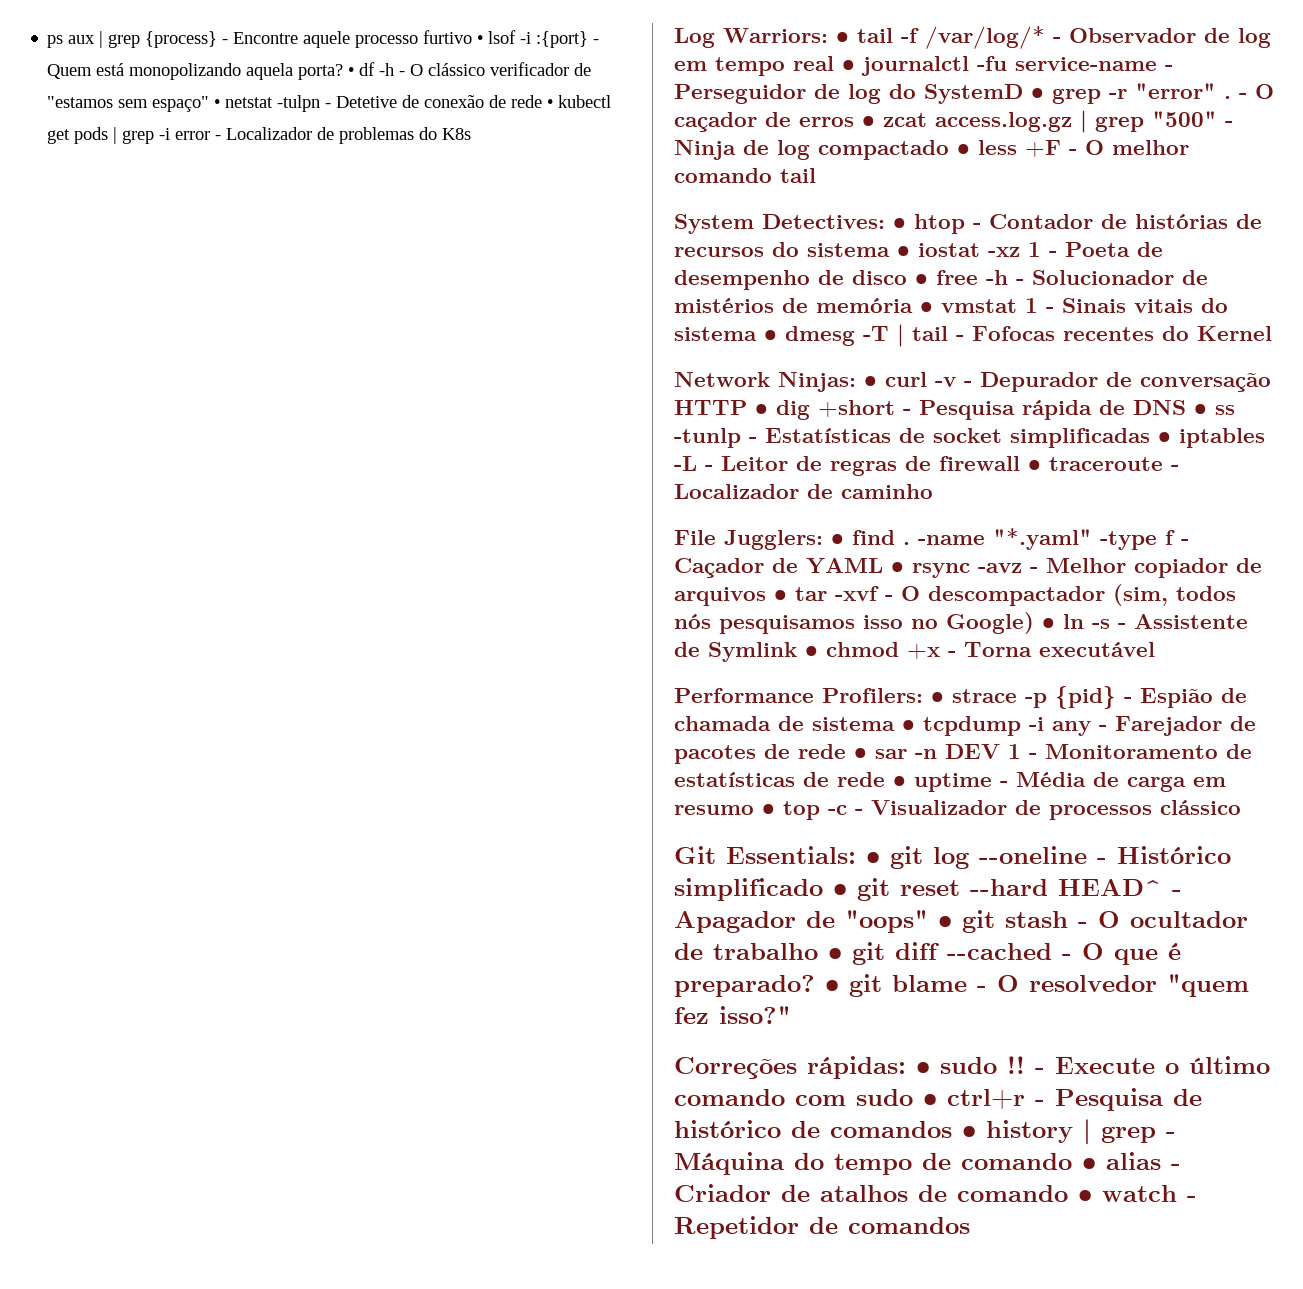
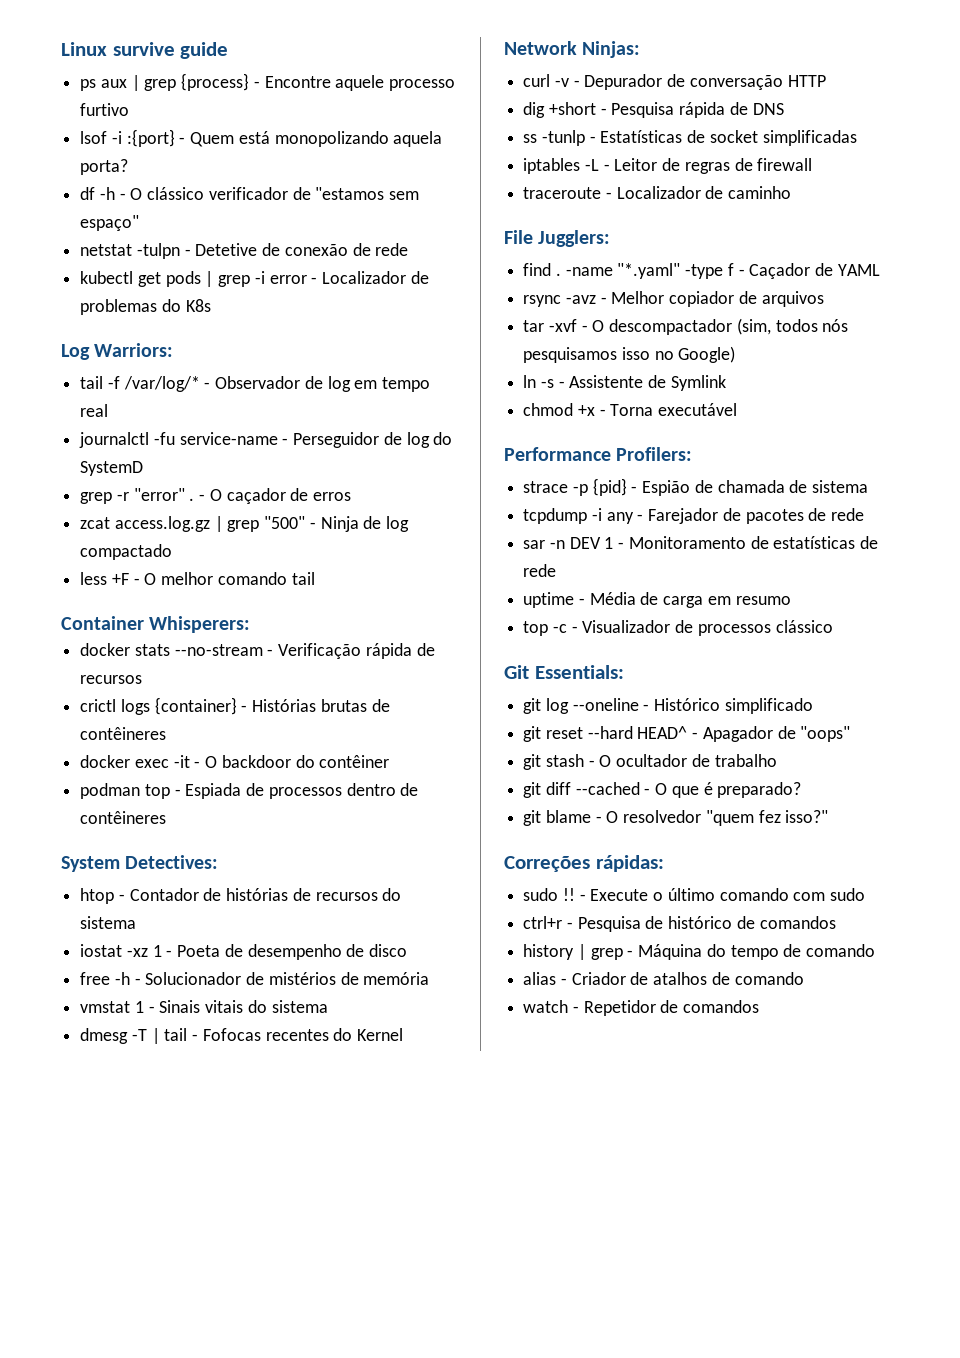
+ Linux survive guide
- ps aux | grep {process} - Encontre aquele processo furtivo • lsof -i :{port} - Quem está monopolizando aquela porta? • df -h - O clássico verificador de "estamos sem espaço" • netstat -tulpn - Detetive de conexão de rede • kubectl get pods | grep -i error - Localizador de problemas do K8s
+ ps aux | grep {process} - Encontre aquele processo furtivo
+ lsof -i :{port} - Quem está monopolizando aquela porta?
+ df -h - O clássico verificador de "estamos sem espaço"
+ netstat -tulpn - Detetive de conexão de rede
+ kubectl get pods | grep -i error - Localizador de problemas do K8s
- Log Warriors: • tail -f /var/log/* - Observador de log em tempo real • journalctl -fu service-name - Perseguidor de log do SystemD • grep -r "error" .
+ Log Warriors:
+ tail -f /var/log/* - Observador de log em tempo real
+ journalctl -fu service-name - Perseguidor de log do SystemD
+ grep -r "error" .
- - O caçador de erros • zcat access.log.gz | grep "500" - Ninja de log compactado • less +F - O melhor comando tail
+ - O caçador de erros
+ zcat access.log.gz | grep "500" - Ninja de log compactado
+ less +F - O melhor comando tail
+ Container Whisperers:
+ docker stats --no-stream - Verificação rápida de recursos
+ crictl logs {container} - Histórias brutas de contêineres
+ docker exec -it - O backdoor do contêiner
+ podman top - Espiada de processos dentro de contêineres
- System Detectives: • htop - Contador de histórias de recursos do sistema • iostat -xz 1 - Poeta de desempenho de disco • free -h - Solucionador de mistérios de memória • vmstat 1 - Sinais vitais do sistema • dmesg -T | tail - Fofocas recentes do Kernel
+ System Detectives:
+ htop - Contador de histórias de recursos do sistema
+ iostat -xz 1 - Poeta de desempenho de disco
+ free -h - Solucionador de mistérios de memória
+ vmstat 1 - Sinais vitais do sistema
+ dmesg -T | tail - Fofocas recentes do Kernel
- Network Ninjas: • curl -v - Depurador de conversação HTTP • dig +short - Pesquisa rápida de DNS • ss -tunlp - Estatísticas de socket simplificadas • iptables -L - Leitor de regras de firewall • traceroute - Localizador de caminho
+ Network Ninjas:
+ curl -v - Depurador de conversação HTTP
+ dig +short - Pesquisa rápida de DNS
+ ss -tunlp - Estatísticas de socket simplificadas
+ iptables -L - Leitor de regras de firewall
+ traceroute - Localizador de caminho
- File Jugglers: • find .
+ File Jugglers:
+ find .
- -name "*.yaml" -type f - Caçador de YAML • rsync -avz - Melhor copiador de arquivos • tar -xvf - O descompactador (sim, todos nós pesquisamos isso no Google) • ln -s - Assistente de Symlink • chmod +x - Torna executável
+ -name "*.yaml" -type f - Caçador de YAML
+ rsync -avz - Melhor copiador de arquivos
+ tar -xvf - O descompactador (sim, todos nós pesquisamos isso no Google)
+ ln -s - Assistente de Symlink
+ chmod +x - Torna executável
- Performance Profilers: • strace -p {pid} - Espião de chamada de sistema • tcpdump -i any - Farejador de pacotes de rede • sar -n DEV 1 - Monitoramento de estatísticas de rede • uptime - Média de carga em resumo • top -c - Visualizador de processos clássico
+ Performance Profilers:
+ strace -p {pid} - Espião de chamada de sistema
+ tcpdump -i any - Farejador de pacotes de rede
+ sar -n DEV 1 - Monitoramento de estatísticas de rede
+ uptime - Média de carga em resumo
+ top -c - Visualizador de processos clássico
- Git Essentials: • git log --oneline - Histórico simplificado • git reset --hard HEAD^ - Apagador de "oops" • git stash - O ocultador de trabalho • git diff --cached - O que é preparado? • git blame - O resolvedor "quem fez isso?"
+ Git Essentials:
+ git log --oneline - Histórico simplificado
+ git reset --hard HEAD^ - Apagador de "oops"
+ git stash - O ocultador de trabalho
+ git diff --cached - O que é preparado?
+ git blame - O resolvedor "quem fez isso?"
- Correções rápidas: • sudo !!
+ Correções rápidas:
+ sudo !!
- - Execute o último comando com sudo • ctrl+r - Pesquisa de histórico de comandos • history | grep - Máquina do tempo de comando • alias - Criador de atalhos de comando • watch - Repetidor de comandos
+ - Execute o último comando com sudo
+ ctrl+r - Pesquisa de histórico de comandos
+ history | grep - Máquina do tempo de comando
+ alias - Criador de atalhos de comando
+ watch - Repetidor de comandos

